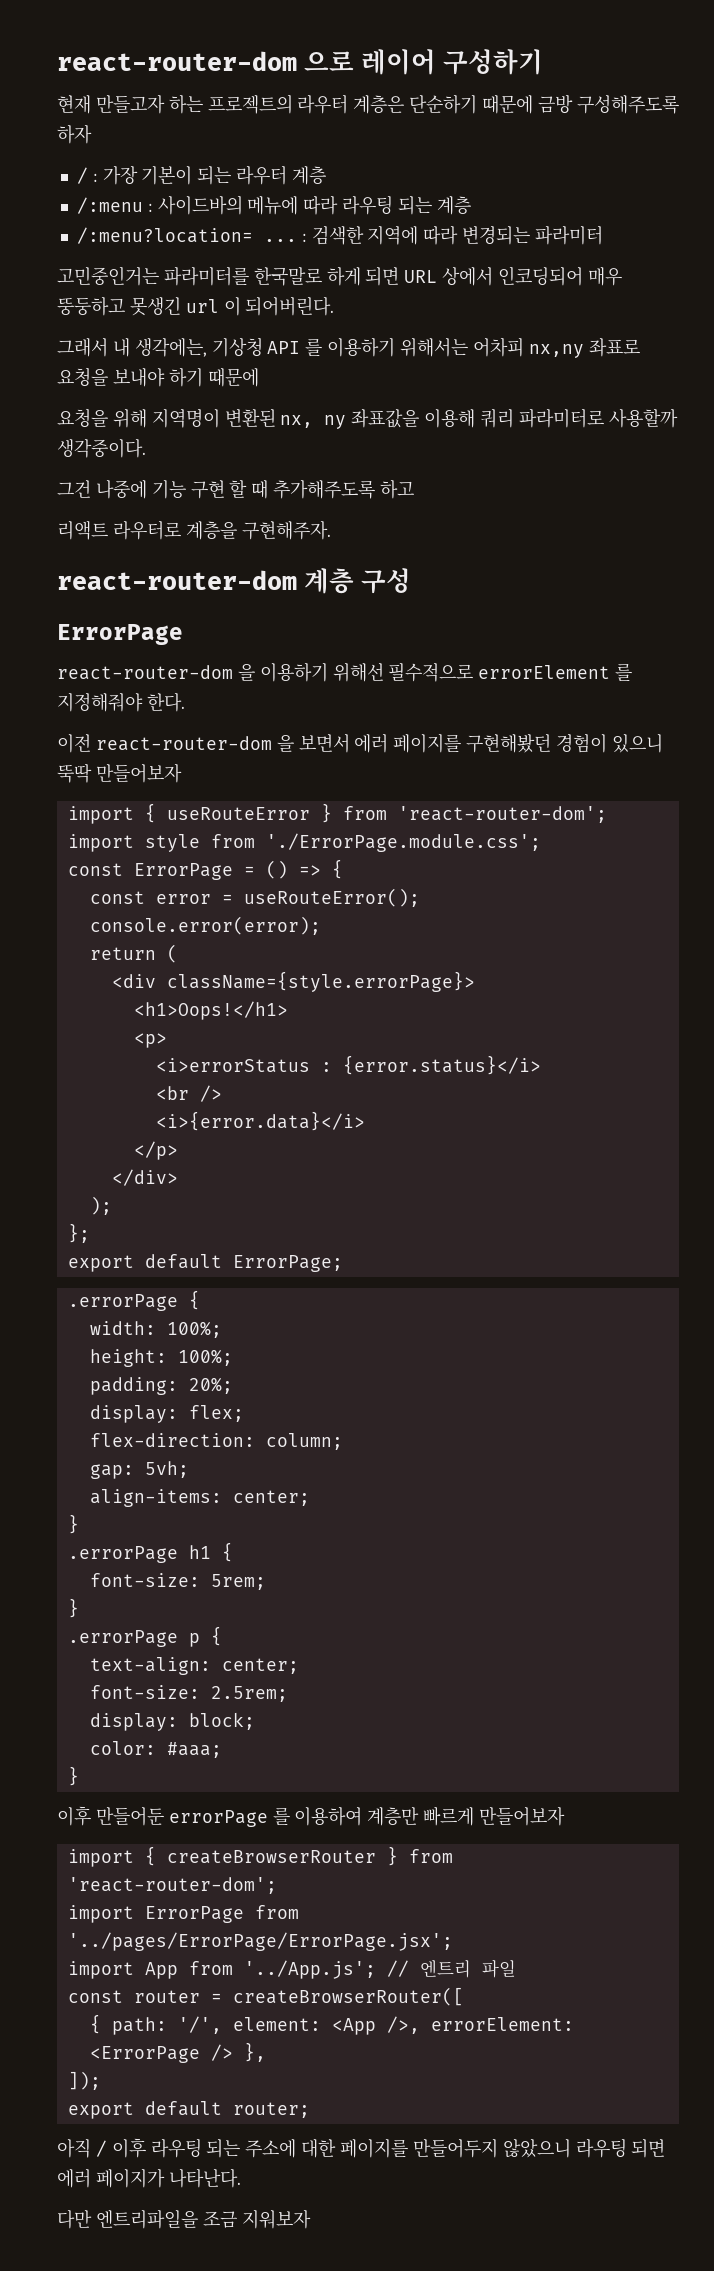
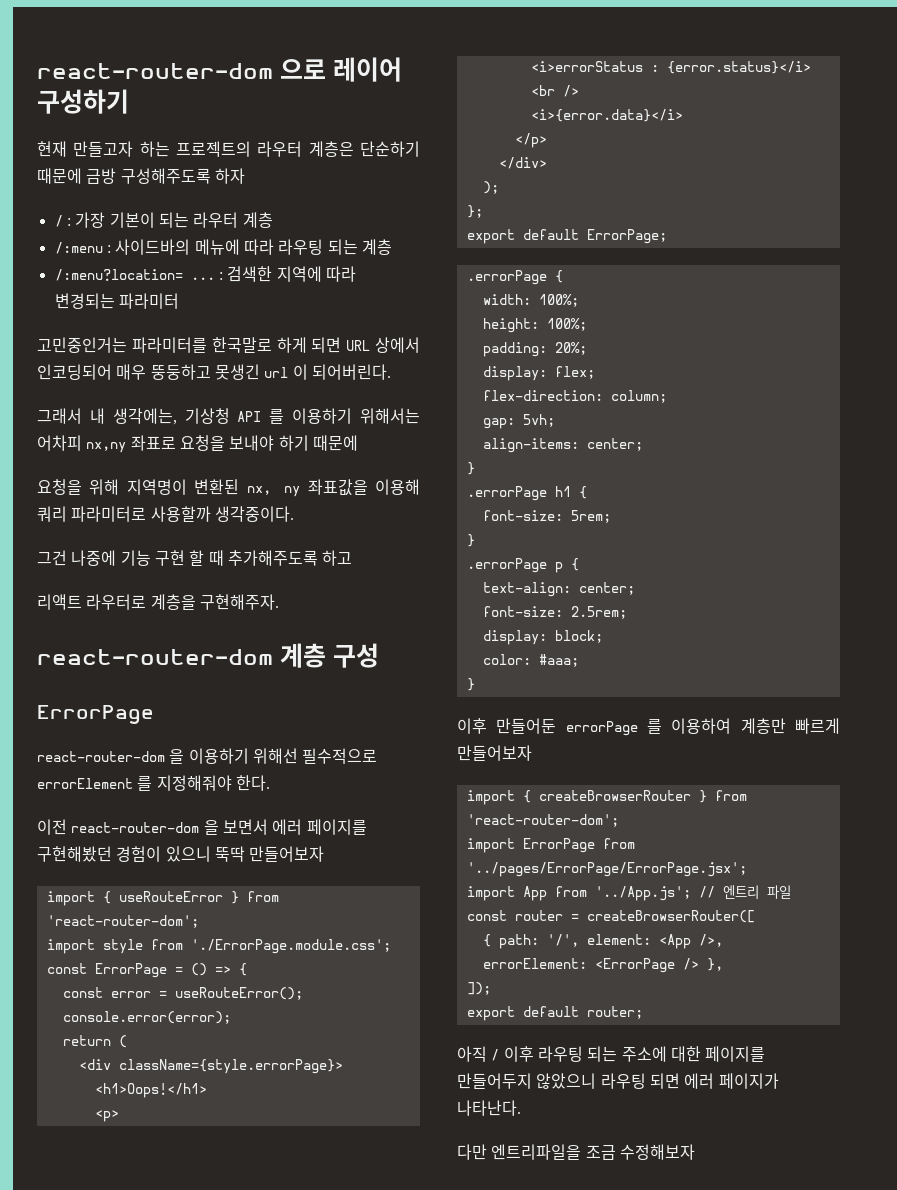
- 다만 엔트리파일을 조금 지워보자
+ 다만 엔트리파일을 조금 수정해보자

